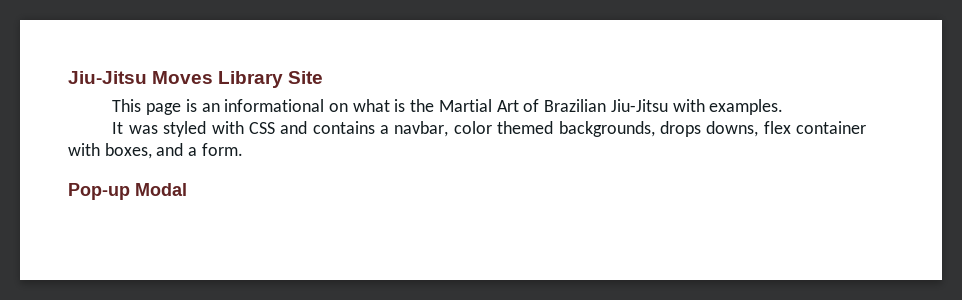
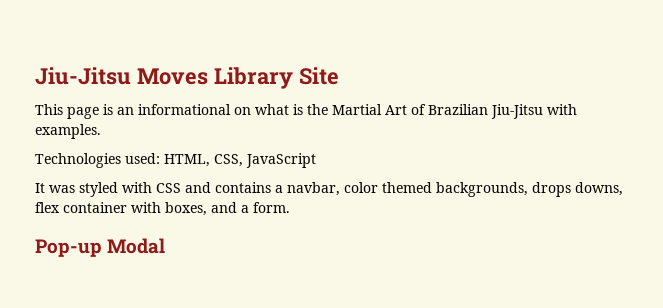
+ Technologies used: HTML, CSS, JavaScript

